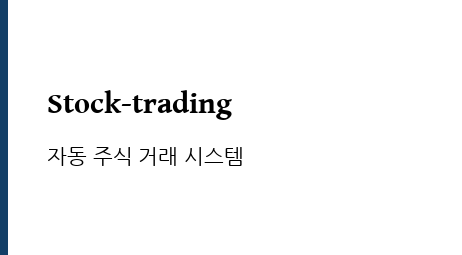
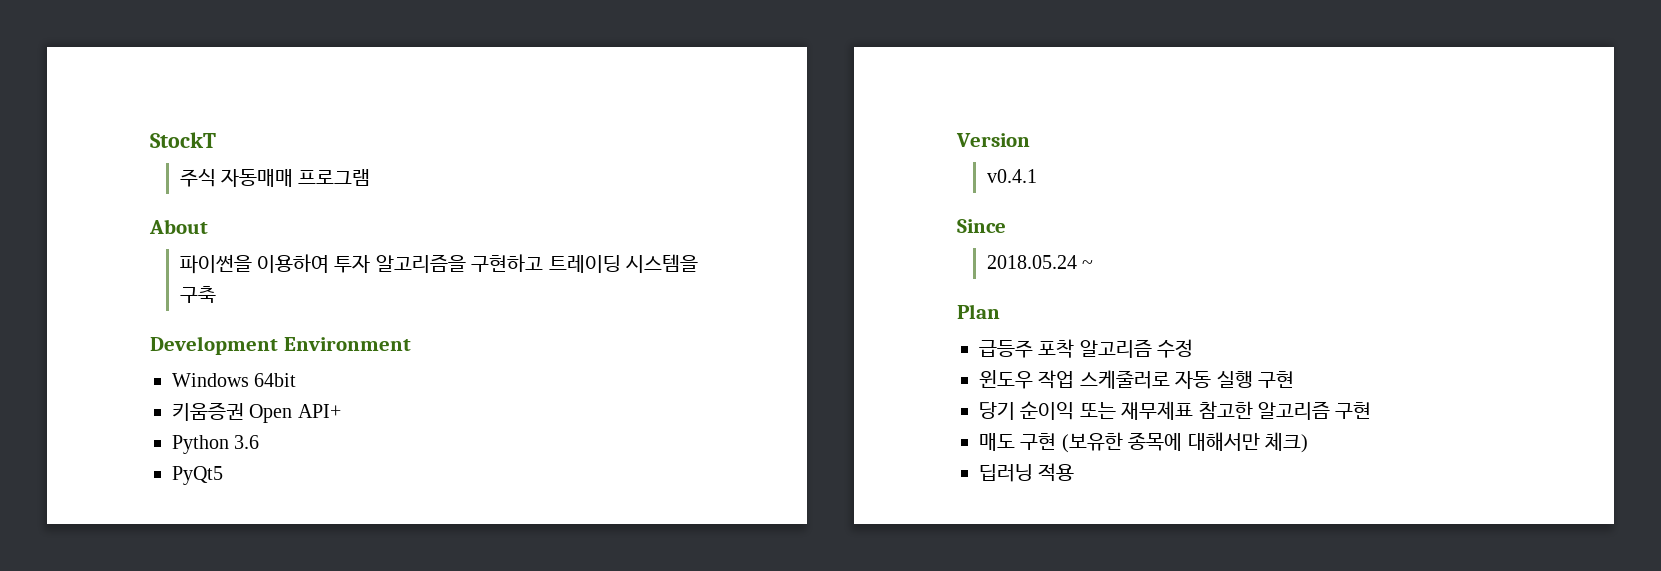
- Stock-trading
- 자동 주식 거래 시스템
+ StockT
+ 주식 자동매매 프로그램
+ About
+ 파이썬을 이용하여 투자 알고리즘을 구현하고 트레이딩 시스템을 구축
+ Development Environment
+ Windows 64bit
+ 키움증권 Open API+
+ Python 3.6
+ PyQt5
+ Version
+ v0.4.1
+ Since
+ 2018.05.24 ~
+ Plan
+ 급등주 포착 알고리즘 수정
+ 윈도우 작업 스케줄러로 자동 실행 구현
+ 당기 순이익 또는 재무제표 참고한 알고리즘 구현
+ 매도 구현 (보유한 종목에 대해서만 체크)
+ 딥러닝 적용

